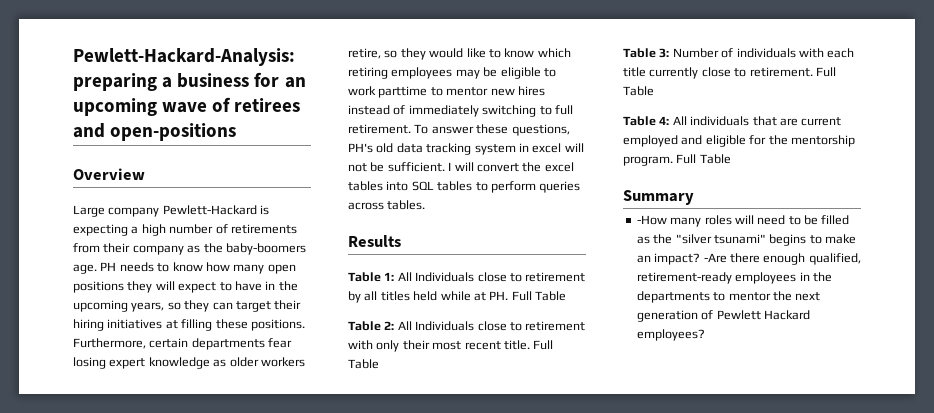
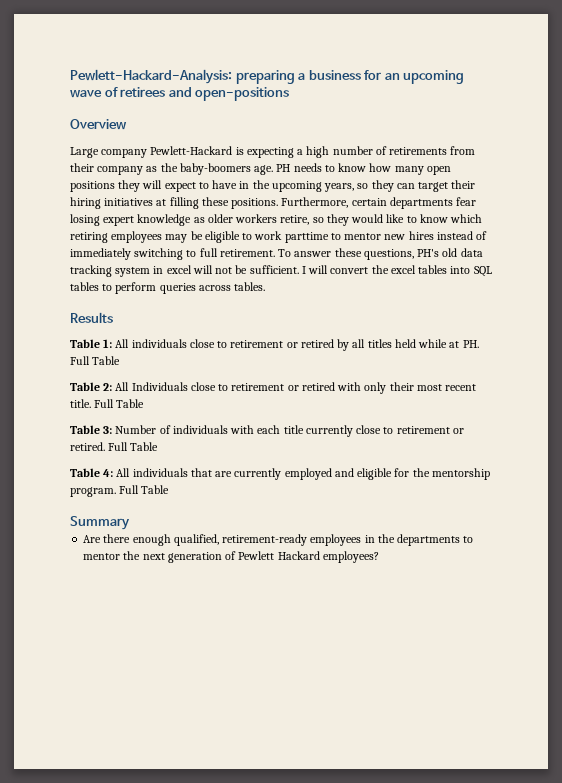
- Table 1: All Individuals close to retirement by all titles held while at PH. Full Table
+ Table 1: All individuals close to retirement or retired by all titles held while at PH. Full Table
- Table 2: All Individuals close to retirement with only their most recent title.
+ Table 2: All Individuals close to retirement or retired with only their most recent title.
- Table 3: Number of individuals with each title currently close to retirement.
+ Table 3: Number of individuals with each title currently close to retirement or retired.
- Table 4: All individuals that are current employed and eligible for the mentorship program.
+ Table 4: All individuals that are currently employed and eligible for the mentorship program.
- -How many roles will need to be filled as the "silver tsunami" begins to make an impact? -Are there enough qualified, retirement-ready employees in the departments to mentor the next generation of Pewlett Hackard employees?
+ Are there enough qualified, retirement-ready employees in the departments to mentor the next generation of Pewlett Hackard employees?

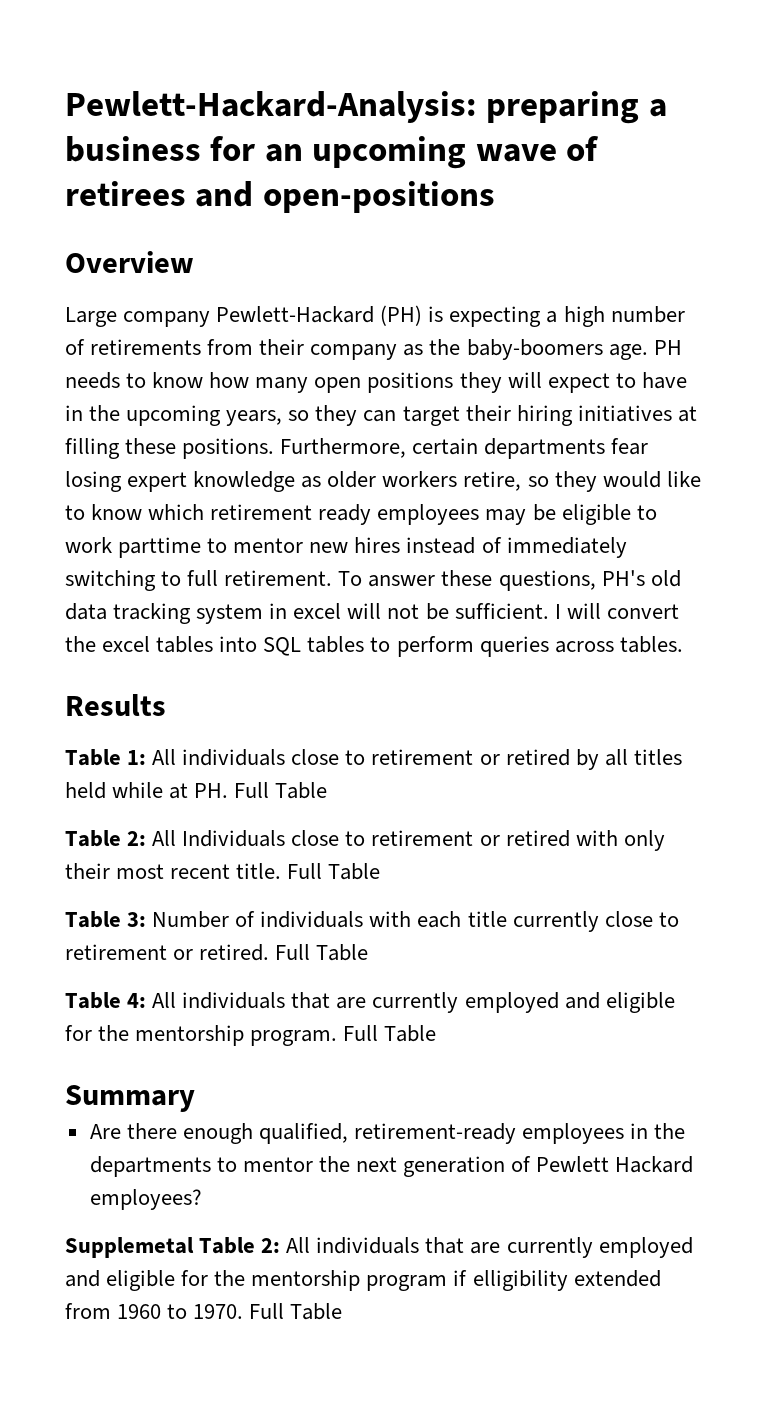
- Large company Pewlett-Hackard is expecting a high number of retirements from their company as the baby-boomers age.
+ Large company Pewlett-Hackard (PH) is expecting a high number of retirements from their company as the baby-boomers age.
- Furthermore, certain departments fear losing expert knowledge as older workers retire, so they would like to know which retiring employees may be eligible to work parttime to mentor new hires instead of immediately switching to full retirement.
+ Furthermore, certain departments fear losing expert knowledge as older workers retire, so they would like to know which retirement ready employees may be eligible to work parttime to mentor new hires instead of immediately switching to full retirement.
+ Supplemetal Table 2: All individuals that are currently employed and eligible for the mentorship program if elligibility extended from 1960 to 1970. Full Table

